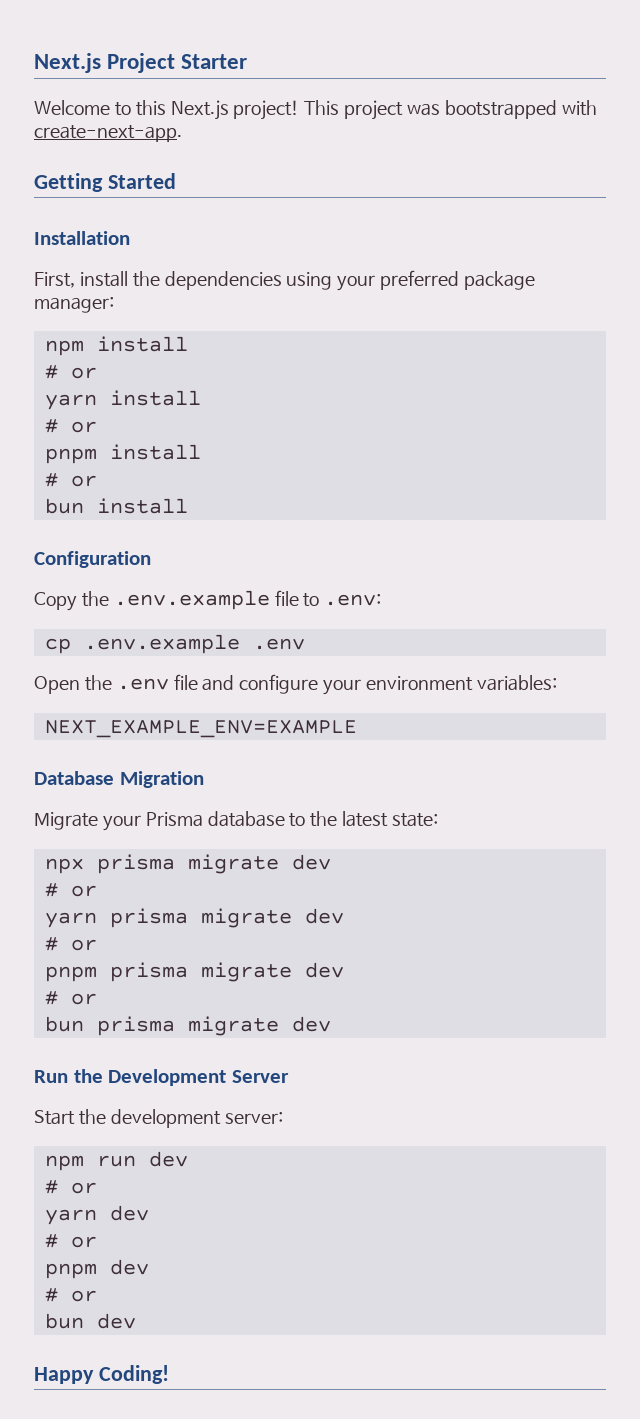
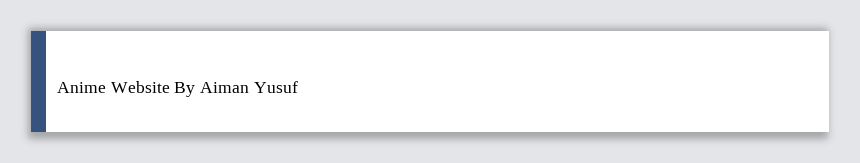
- Next.js Project Starter
- Welcome to this Next.js project! This project was bootstrapped with create-next-app.
- Getting Started
- Installation
- First, install the dependencies using your preferred package manager:
- npm install
- # or
- yarn install
- # or
- pnpm install
- # or
- bun install
- Configuration
- Copy the .env.example file to .env:
- cp .env.example .env
- Open the .env file and configure your environment variables:
- NEXT_EXAMPLE_ENV=EXAMPLE
- Database Migration
- Migrate your Prisma database to the latest state:
- npx prisma migrate dev
- # or
- yarn prisma migrate dev
- # or
- pnpm prisma migrate dev
- # or
- bun prisma migrate dev
- Run the Development Server
- Start the development server:
- npm run dev
- # or
- yarn dev
- # or
- pnpm dev
- # or
- bun dev
- Happy Coding!
+ Anime Website By Aiman Yusuf

